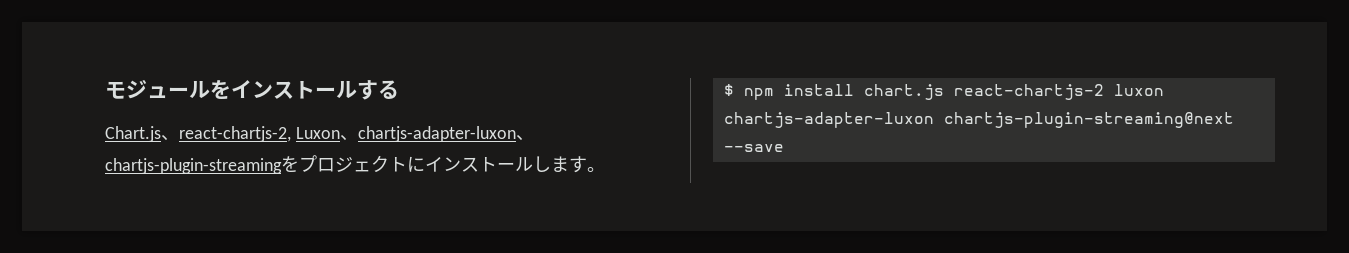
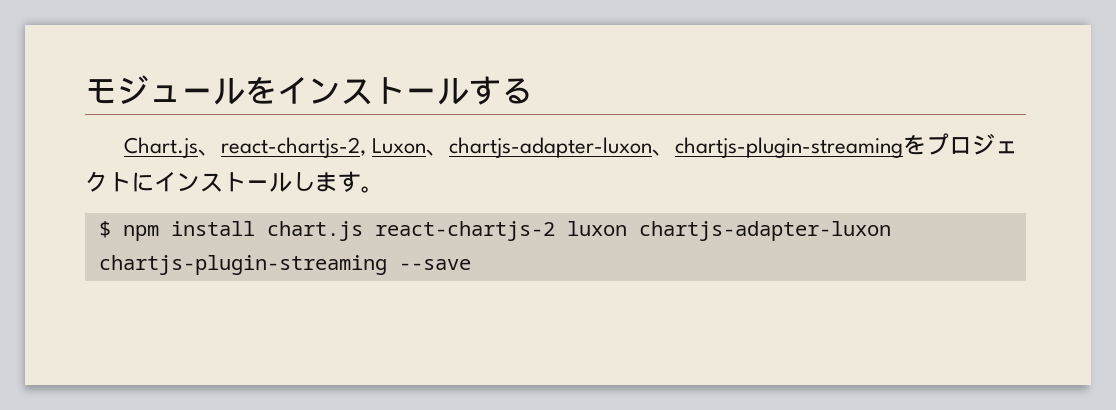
- $ npm install chart.js react-chartjs-2 luxon chartjs-adapter-luxon chartjs-plugin-streaming@next --save
+ $ npm install chart.js react-chartjs-2 luxon chartjs-adapter-luxon chartjs-plugin-streaming --save

